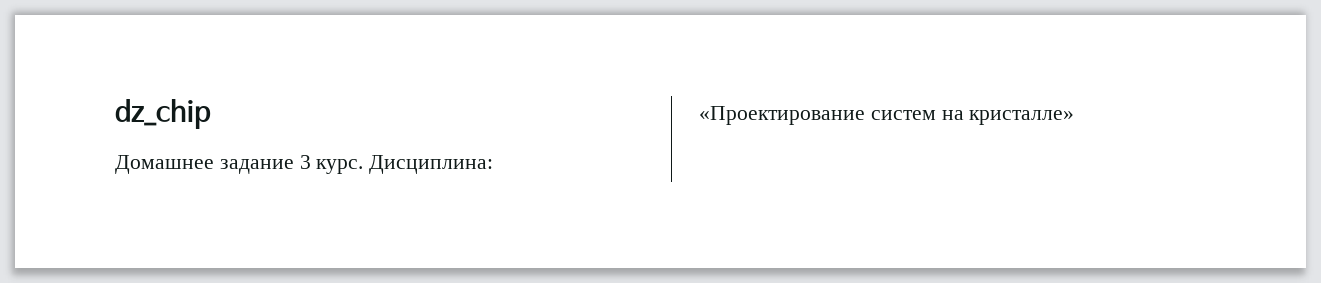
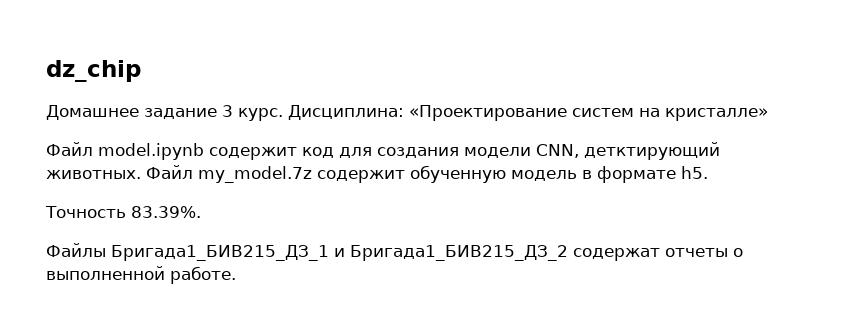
+ Файл model.ipynb содержит код для создания модели CNN, детктирующий животных. Файл my_model.7z содержит обученную модель в формате h5.
+ Точность 83.39%.
+ Файлы Бригада1_БИВ215_ДЗ_1 и Бригада1_БИВ215_ДЗ_2 содержат отчеты о выполненной работе.

